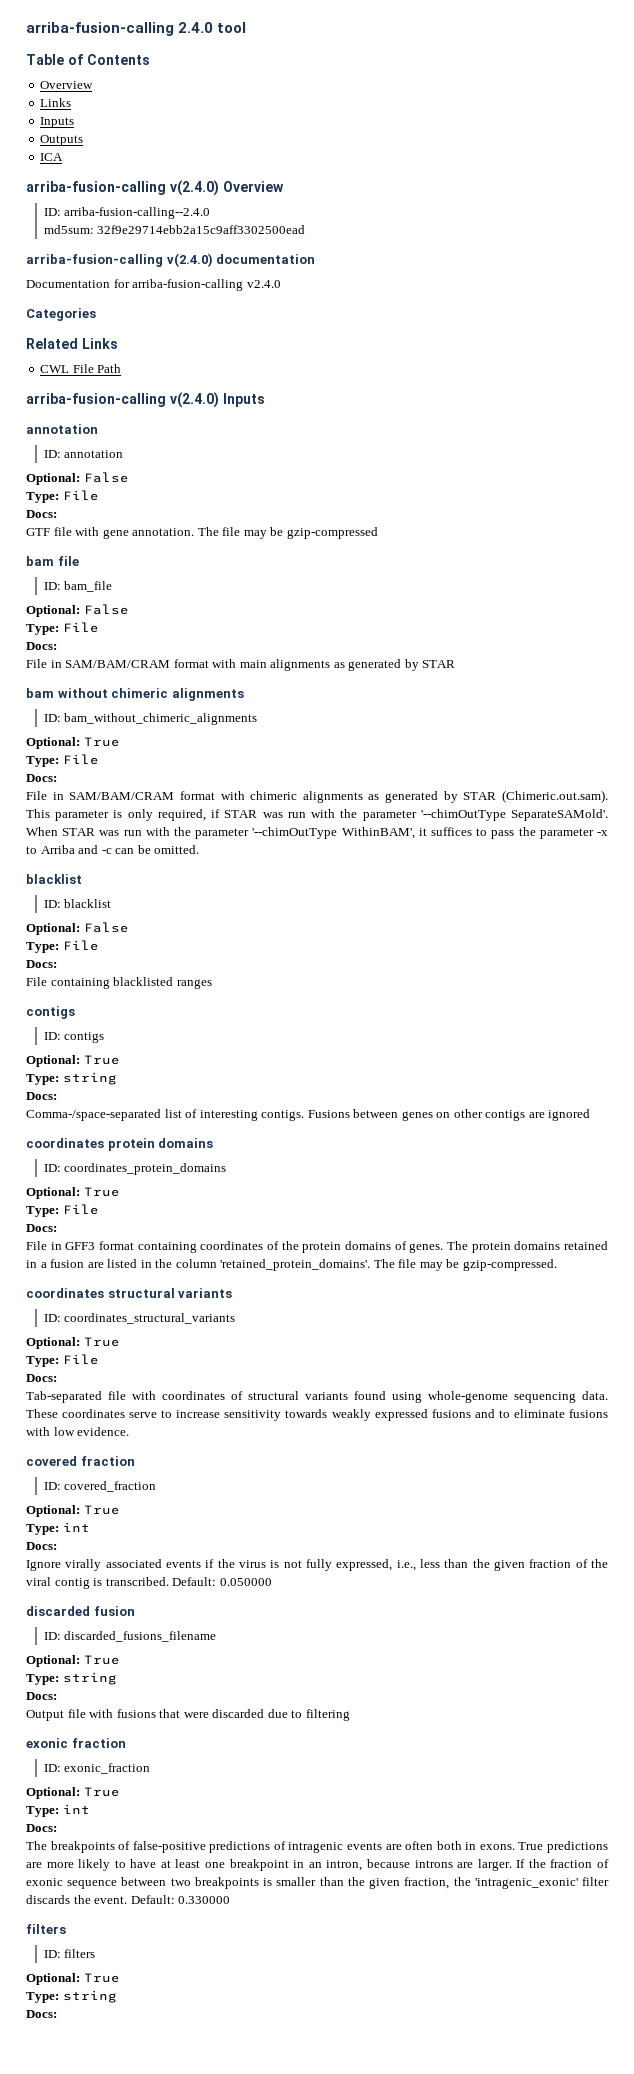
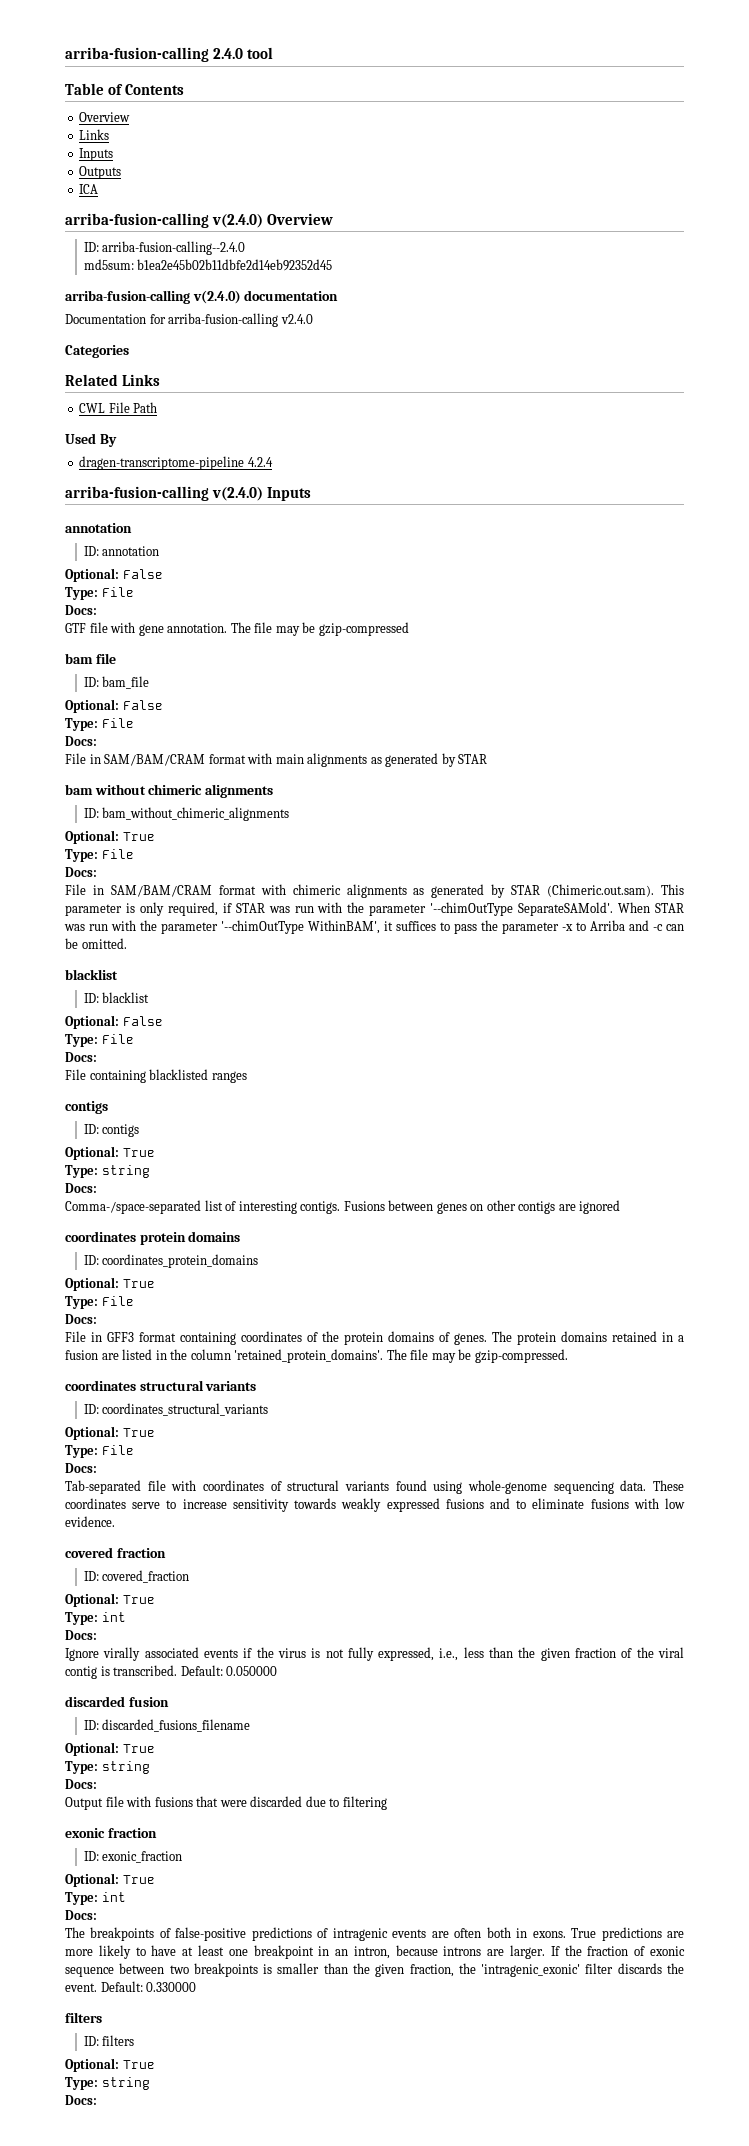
- md5sum: 32f9e29714ebb2a15c9aff3302500ead
+ md5sum: b1ea2e45b02b11dbfe2d14eb92352d45
+ Used By
+ dragen-transcriptome-pipeline 4.2.4

